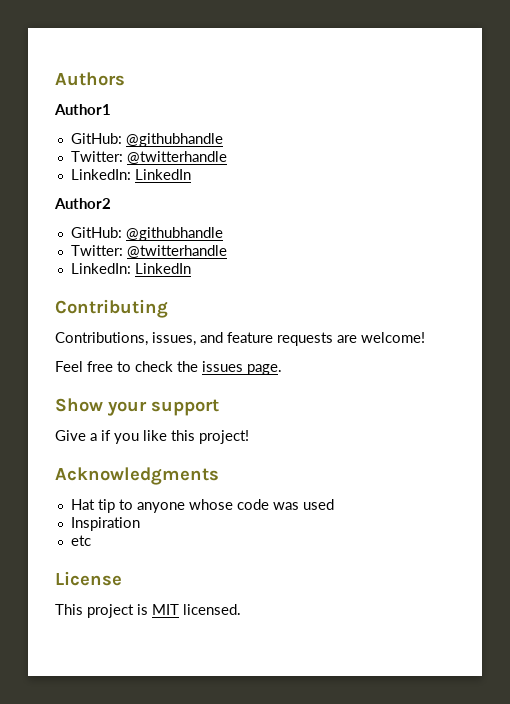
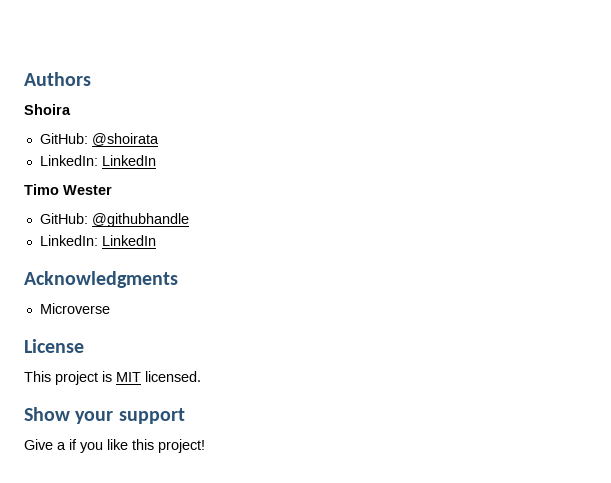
- Author1
+ Shoira
+ GitHub: @shoirata
+ LinkedIn: LinkedIn
+ Timo Wester
  GitHub: @githubhandle
- Twitter: @twitterhandle
  LinkedIn: LinkedIn
- Author2
- GitHub: @githubhandle
- Twitter: @twitterhandle
- LinkedIn: LinkedIn
- Contributing
- Contributions, issues, and feature requests are welcome!
- Feel free to check the issues page.
+ Acknowledgments
+ Microverse
+ License
+ This project is MIT licensed.
- Acknowledgments
- Hat tip to anyone whose code was used
- Inspiration
- etc
- License
- This project is MIT licensed.

